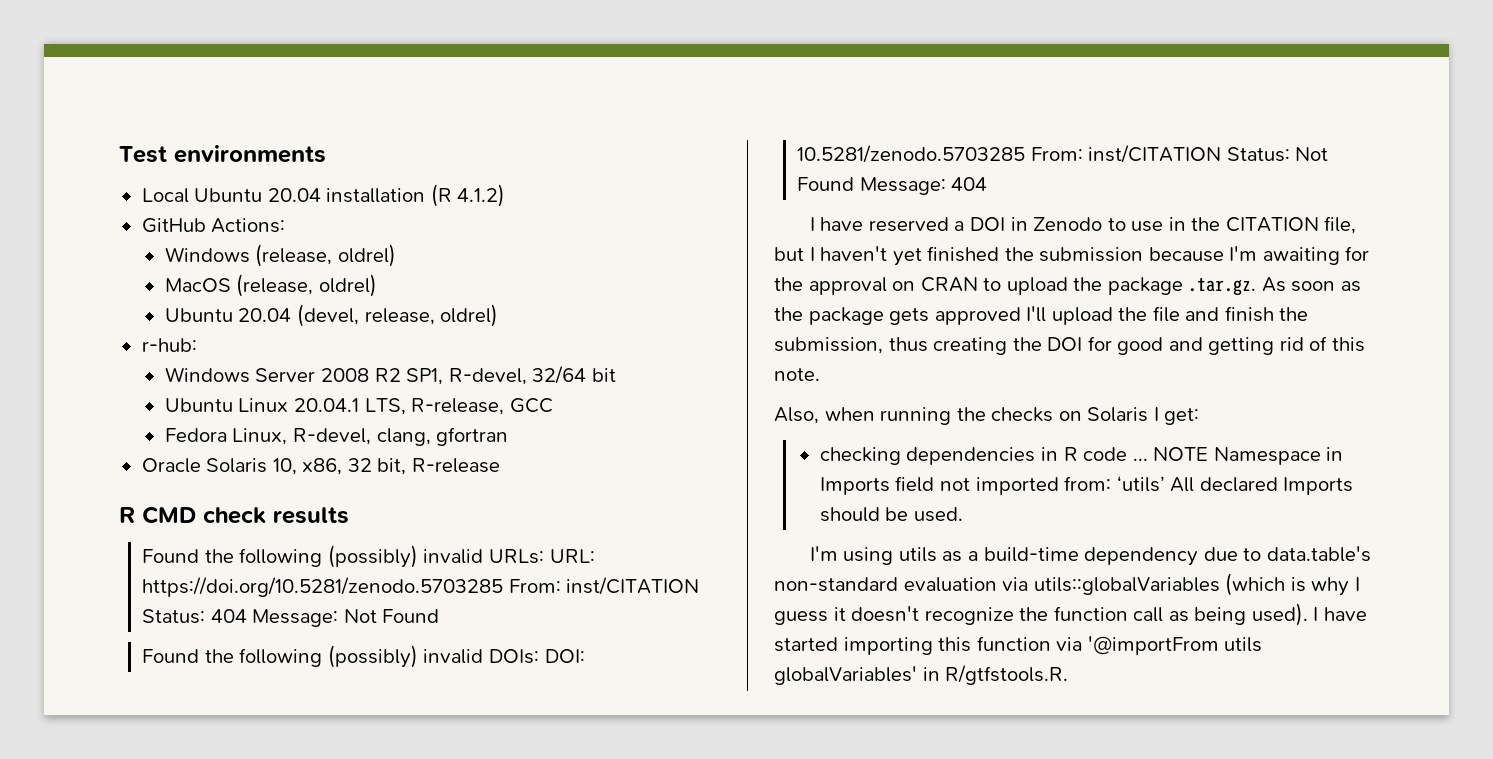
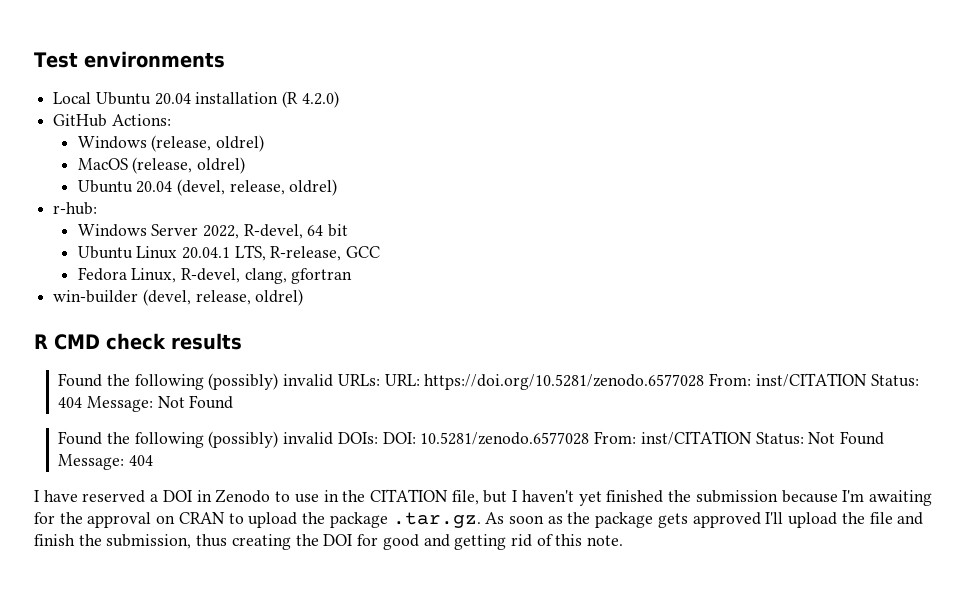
- Local Ubuntu 20.04 installation (R 4.1.2)
+ Local Ubuntu 20.04 installation (R 4.2.0)
- Windows Server 2008 R2 SP1, R-devel, 32/64 bit
+ Windows Server 2022, R-devel, 64 bit
- Oracle Solaris 10, x86, 32 bit, R-release
+ win-builder (devel, release, oldrel)
- Found the following (possibly) invalid URLs: URL: https://doi.org/10.5281/zenodo.5703285 From: inst/CITATION Status: 404 Message: Not Found
+ Found the following (possibly) invalid URLs: URL: https://doi.org/10.5281/zenodo.6577028 From: inst/CITATION Status: 404 Message: Not Found
- Found the following (possibly) invalid DOIs: DOI: 10.5281/zenodo.5703285 From: inst/CITATION Status: Not Found Message: 404
+ Found the following (possibly) invalid DOIs: DOI: 10.5281/zenodo.6577028 From: inst/CITATION Status: Not Found Message: 404
- Also, when running the checks on Solaris I get:
- checking dependencies in R code ... NOTE Namespace in Imports field not imported from: ‘utils’ All declared Imports should be used.
- I'm using utils as a build-time dependency due to data.table's non-standard evaluation via utils::globalVariables (which is why I guess it doesn't recognize the function call as being used). I have started importing this function via '@importFrom utils globalVariables' in R/gtfstools.R.

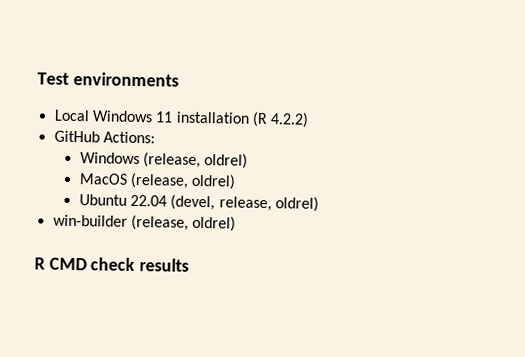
- Local Ubuntu 20.04 installation (R 4.2.0)
+ Local Windows 11 installation (R 4.2.2)
- Ubuntu 20.04 (devel, release, oldrel)
- r-hub:
- Windows Server 2022, R-devel, 64 bit
- Ubuntu Linux 20.04.1 LTS, R-release, GCC
- Fedora Linux, R-devel, clang, gfortran
+ Ubuntu 22.04 (devel, release, oldrel)
- win-builder (devel, release, oldrel)
+ win-builder (release, oldrel)
- Found the following (possibly) invalid URLs: URL: https://doi.org/10.5281/zenodo.6577028 From: inst/CITATION Status: 404 Message: Not Found
- Found the following (possibly) invalid DOIs: DOI: 10.5281/zenodo.6577028 From: inst/CITATION Status: Not Found Message: 404
- I have reserved a DOI in Zenodo to use in the CITATION file, but I haven't yet finished the submission because I'm awaiting for the approval on CRAN to upload the package .tar.gz. As soon as the package gets approved I'll upload the file and finish the submission, thus creating the DOI for good and getting rid of this note.

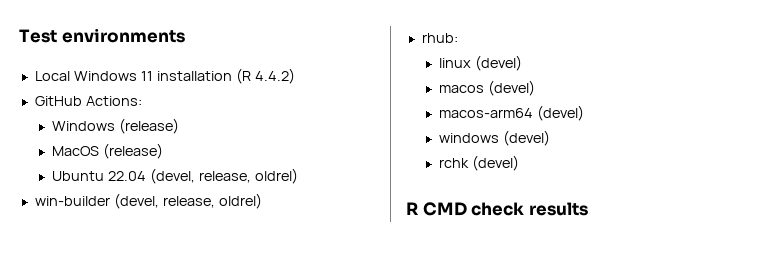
- Local Windows 11 installation (R 4.2.2)
+ Local Windows 11 installation (R 4.4.2)
- Windows (release, oldrel)
+ Windows (release)
- MacOS (release, oldrel)
+ MacOS (release)
- win-builder (release, oldrel)
+ win-builder (devel, release, oldrel)
+ rhub:
+ linux (devel)
+ macos (devel)
+ macos-arm64 (devel)
+ windows (devel)
+ rchk (devel)

